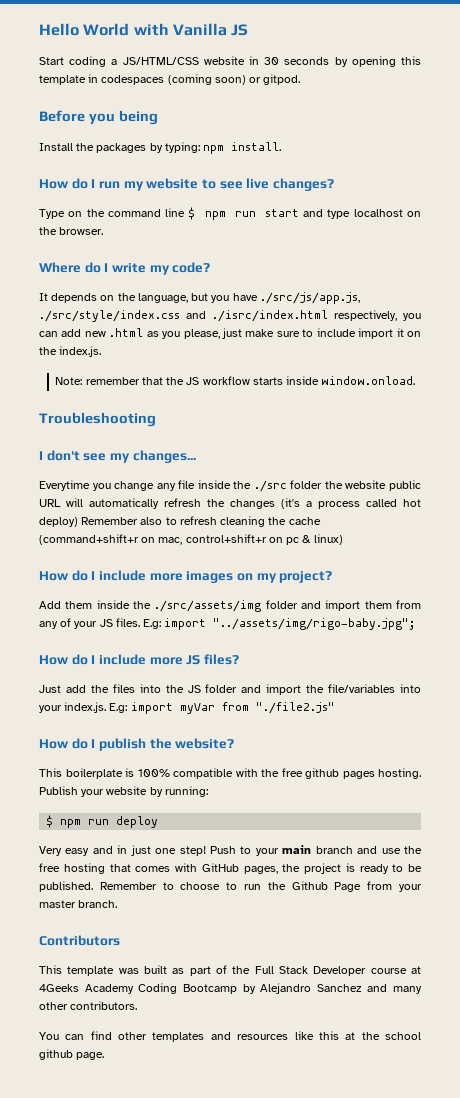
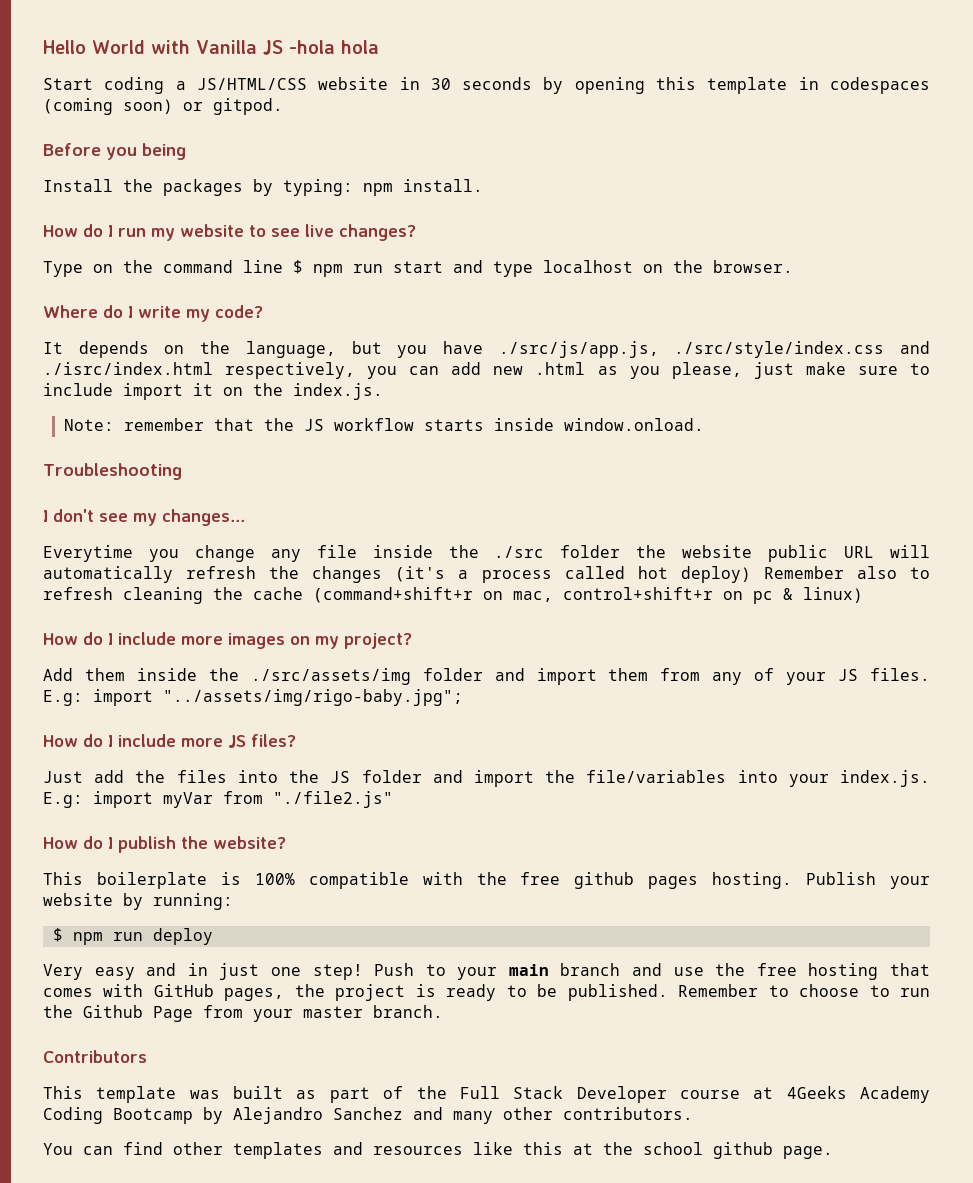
- Hello World with Vanilla JS
+ Hello World with Vanilla JS -hola hola

